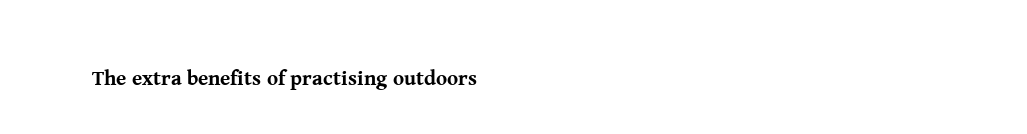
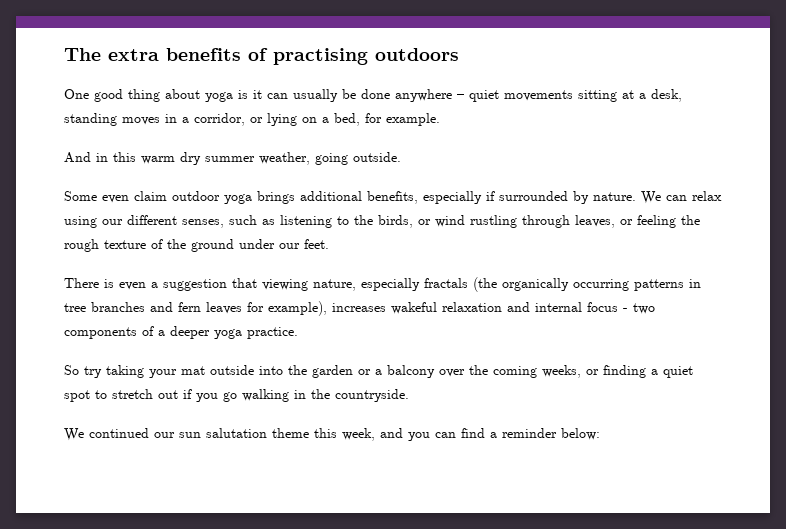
+ One good thing about yoga is it can usually be done anywhere – quiet movements sitting at a desk, standing moves in a corridor, or lying on a bed, for example.
+ And in this warm dry summer weather, going outside.
+ Some even claim outdoor yoga brings additional benefits, especially if surrounded by nature. We can relax using our different senses, such as listening to the birds, or wind rustling through leaves, or feeling the rough texture of the ground under our feet.
+ There is even a suggestion that viewing nature, especially fractals (the organically occurring patterns in tree branches and fern leaves for example), increases wakeful relaxation and internal focus - two components of a deeper yoga practice.
+ So try taking your mat outside into the garden or a balcony over the coming weeks, or finding a quiet spot to stretch out if you go walking in the countryside.
+ We continued our sun salutation theme this week, and you can find a reminder below:

